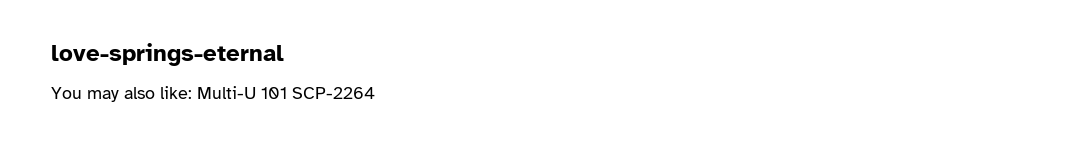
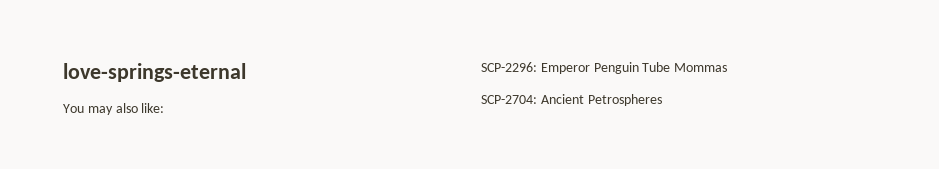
- You may also like: Multi-U 101 SCP-2264
+ You may also like:
+ SCP-2296: Emperor Penguin Tube Mommas
+ SCP-2704: Ancient Petrospheres

